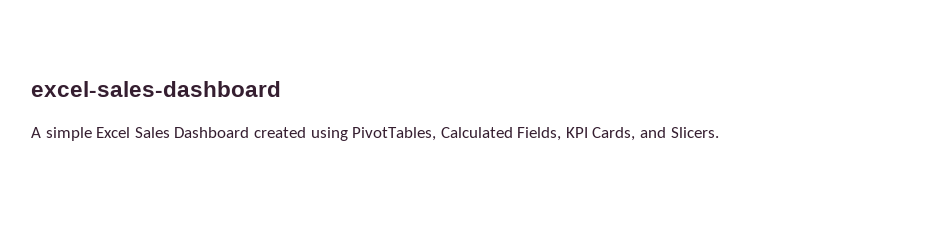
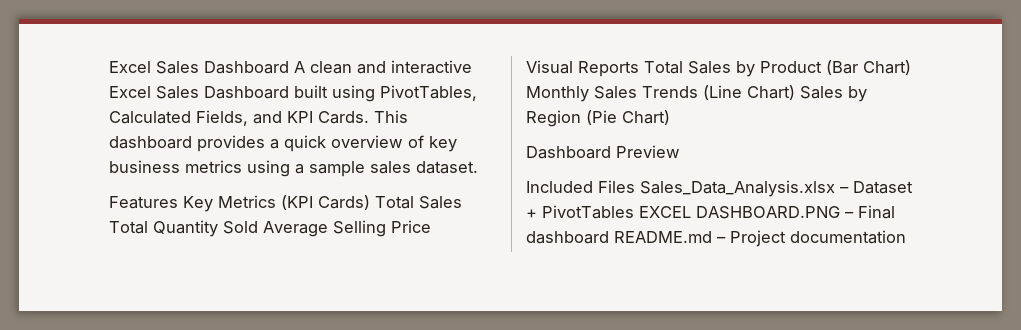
- excel-sales-dashboard
- A simple Excel Sales Dashboard created using PivotTables, Calculated Fields, KPI Cards, and Slicers.
+ Excel Sales Dashboard A clean and interactive Excel Sales Dashboard built using PivotTables, Calculated Fields, and KPI Cards. This dashboard provides a quick overview of key business metrics using a sample sales dataset.
+ Features Key Metrics (KPI Cards) Total Sales Total Quantity Sold Average Selling Price
+ Visual Reports Total Sales by Product (Bar Chart) Monthly Sales Trends (Line Chart) Sales by Region (Pie Chart)
+ Dashboard Preview
+ Included Files Sales_Data_Analysis.xlsx – Dataset + PivotTables EXCEL DASHBOARD.PNG – Final dashboard README.md – Project documentation

